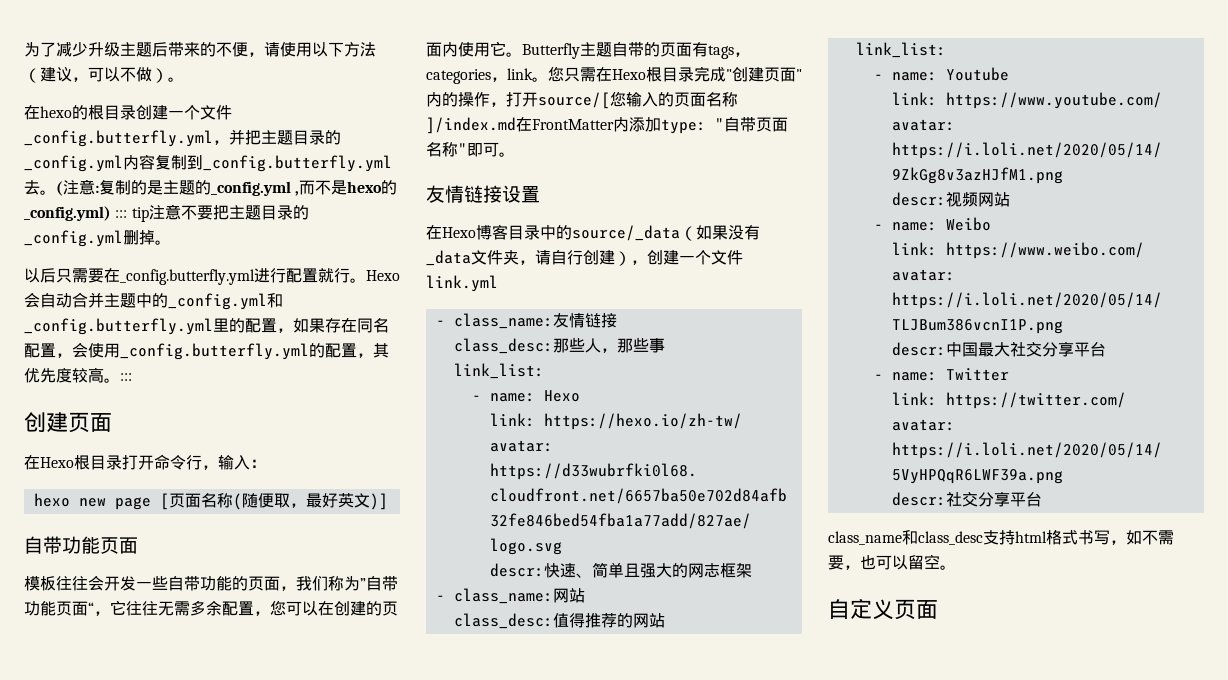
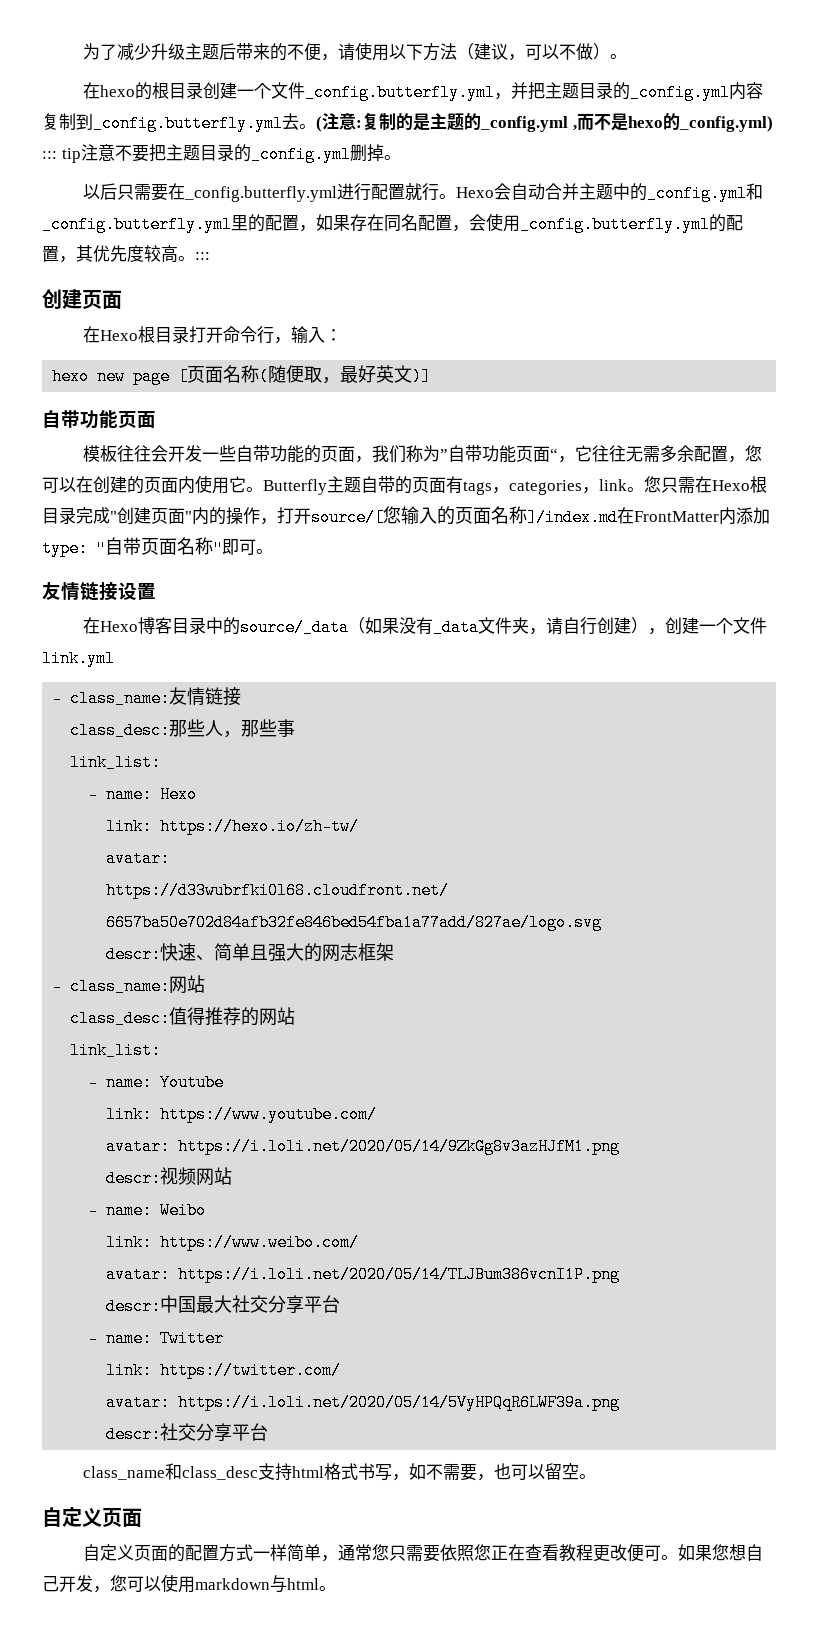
+ 自定义页面的配置方式一样简单，通常您只需要依照您正在查看教程更改便可。如果您想自己开发，您可以使用markdown与html。

